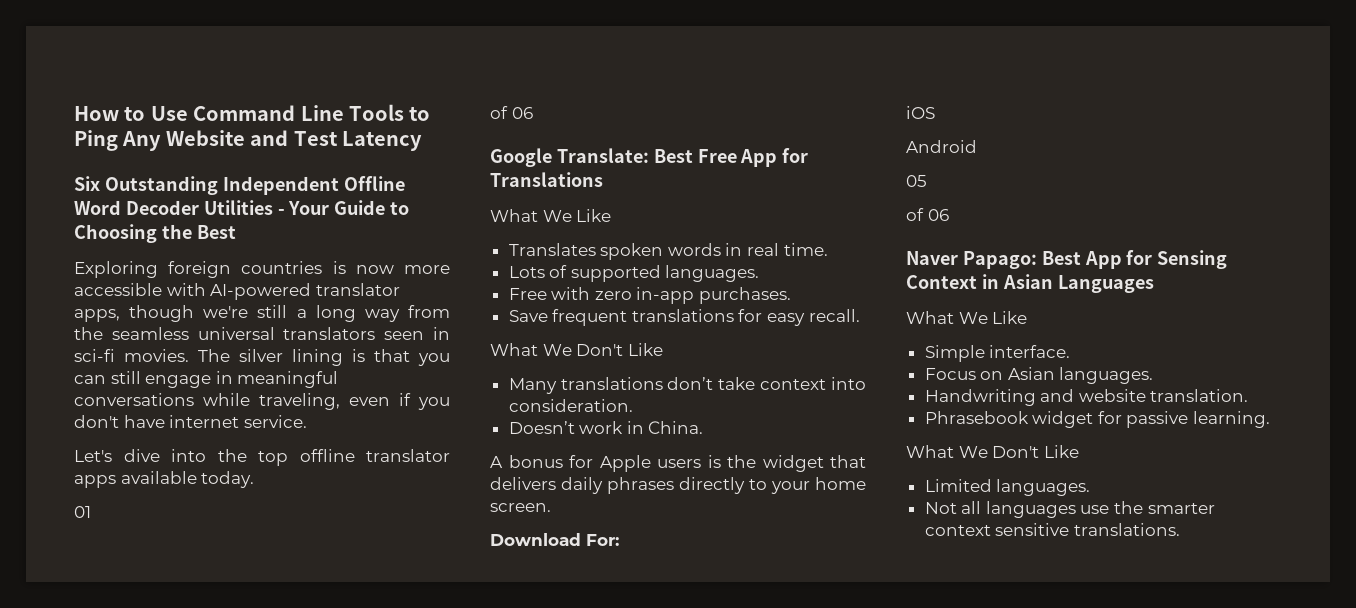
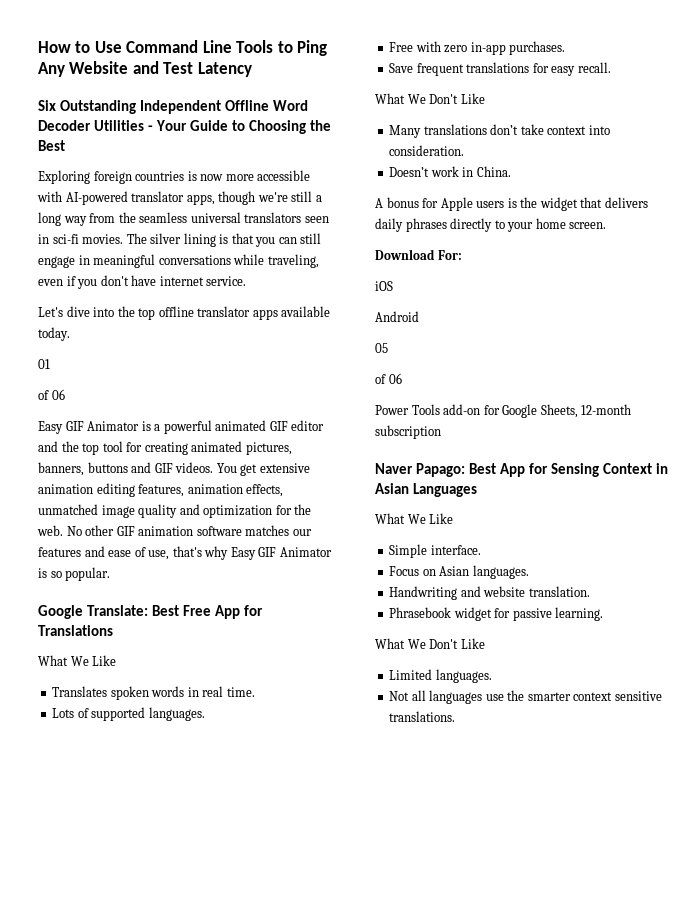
+ Easy GIF Animator is a powerful animated GIF editor and the top tool for creating animated pictures, banners, buttons and GIF videos. You get extensive animation editing features, animation effects, unmatched image quality and optimization for the web. No other GIF animation software matches our features and ease of use, that's why Easy GIF Animator is so popular.
+ Power Tools add-on for Google Sheets, 12-month subscription

